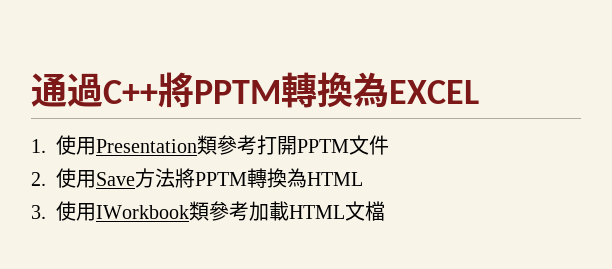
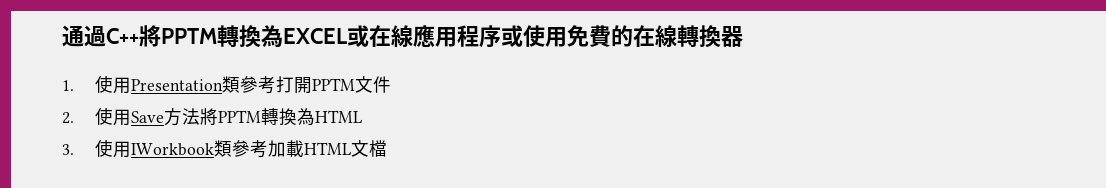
- 通過C++將PPTM轉換為EXCEL
+ 通過C++將PPTM轉換為EXCEL或在線應用程序或使用免費的在線轉換器

